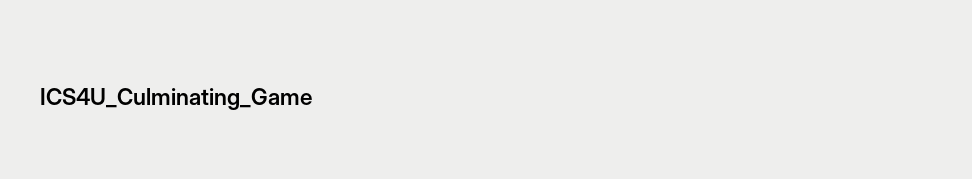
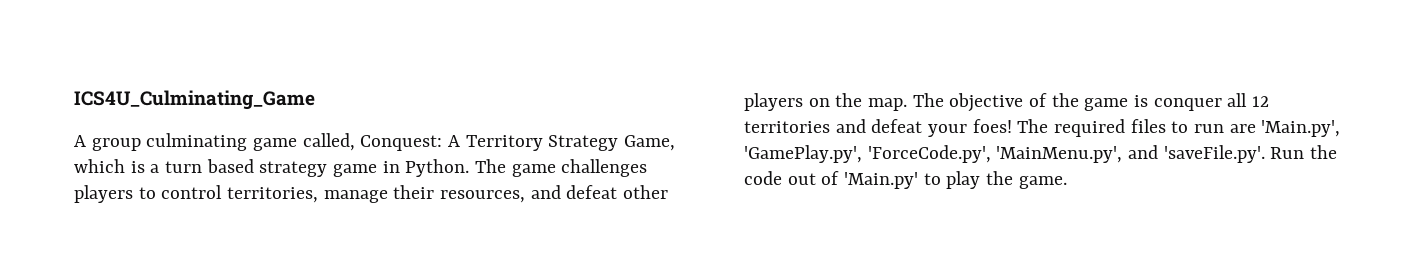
+ A group culminating game called, Conquest: A Territory Strategy Game, which is a turn based strategy game in Python. The game challenges players to control territories, manage their resources, and defeat other players on the map. The objective of the game is conquer all 12 territories and defeat your foes! The required files to run are 'Main.py', 'GamePlay.py', 'ForceCode.py', 'MainMenu.py', and 'saveFile.py'. Run the code out of 'Main.py' to play the game.

